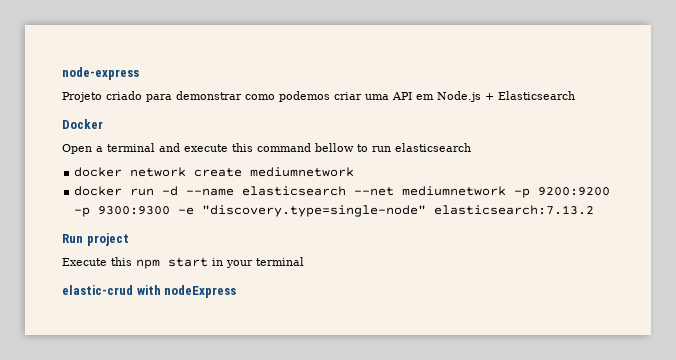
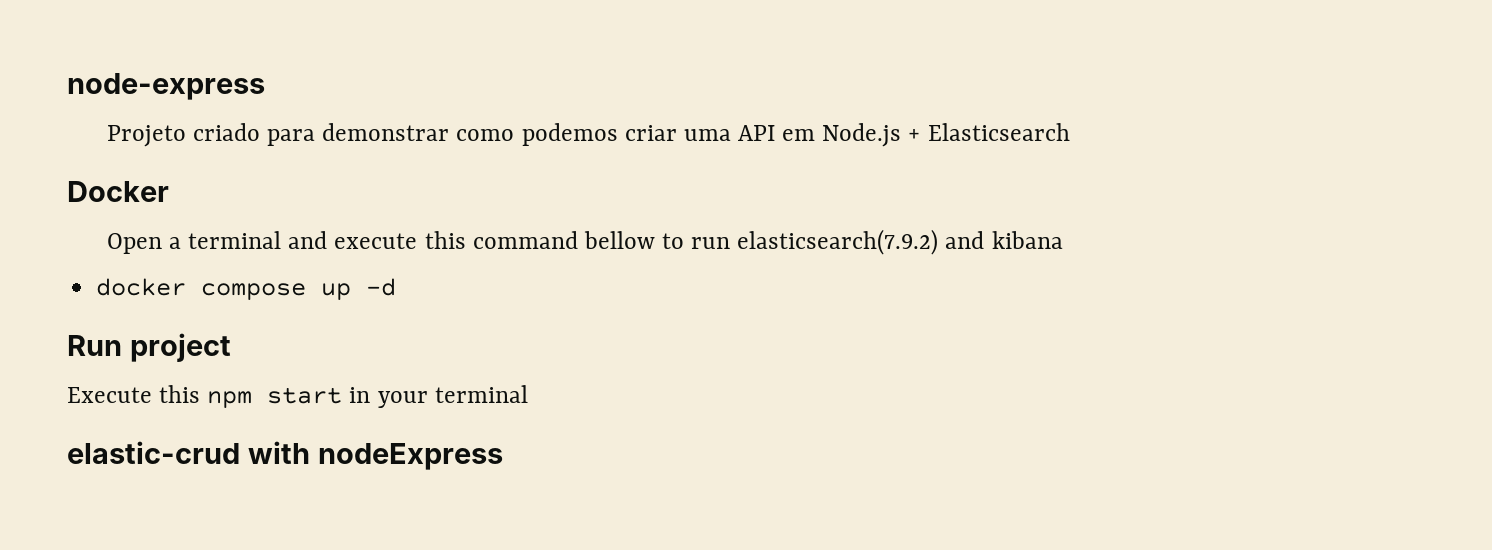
- Open a terminal and execute this command bellow to run elasticsearch
- docker network create mediumnetwork
- docker run -d --name elasticsearch --net mediumnetwork -p 9200:9200 -p 9300:9300 -e "discovery.type=single-node" elasticsearch:7.13.2
+ Open a terminal and execute this command bellow to run elasticsearch(7.9.2) and kibana
+ docker compose up -d

